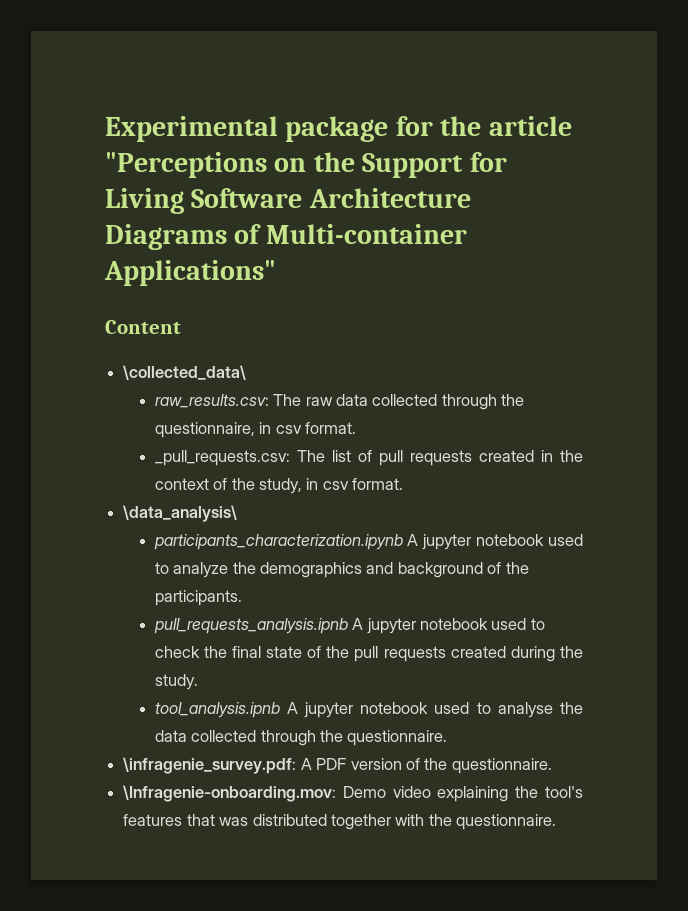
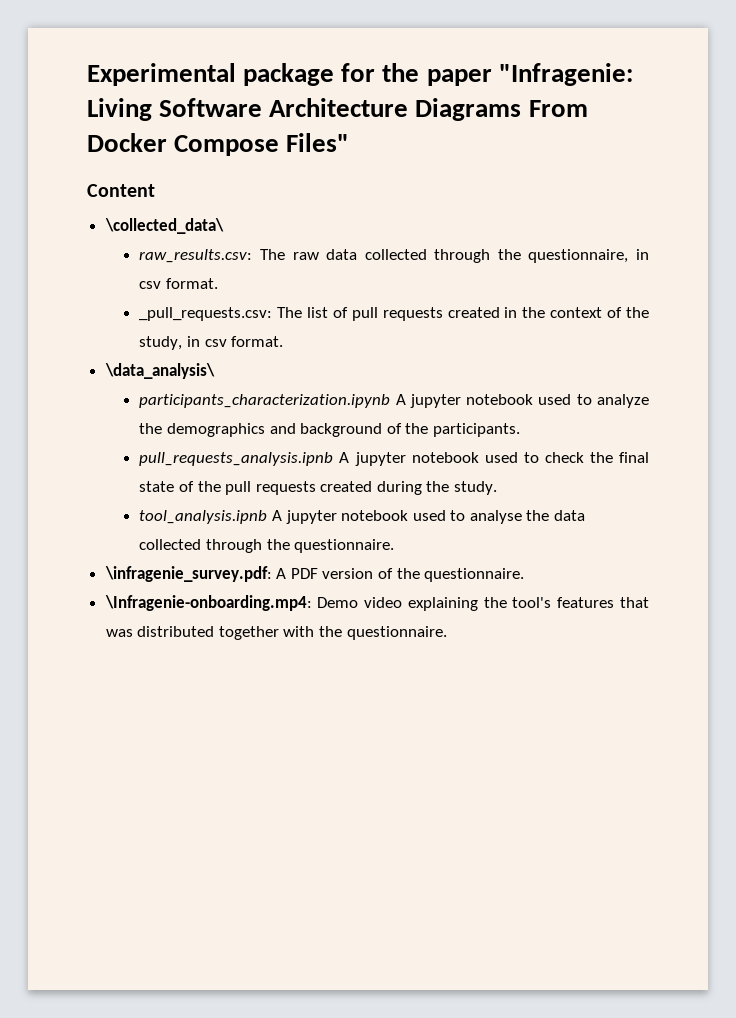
- Experimental package for the article "Perceptions on the Support for Living Software Architecture Diagrams of Multi-container Applications"
+ Experimental package for the paper "Infragenie: Living Software Architecture Diagrams From Docker Compose Files"
- \Infragenie-onboarding.mov: Demo video explaining the tool's features that was distributed together with the questionnaire.
+ \Infragenie-onboarding.mp4: Demo video explaining the tool's features that was distributed together with the questionnaire.

